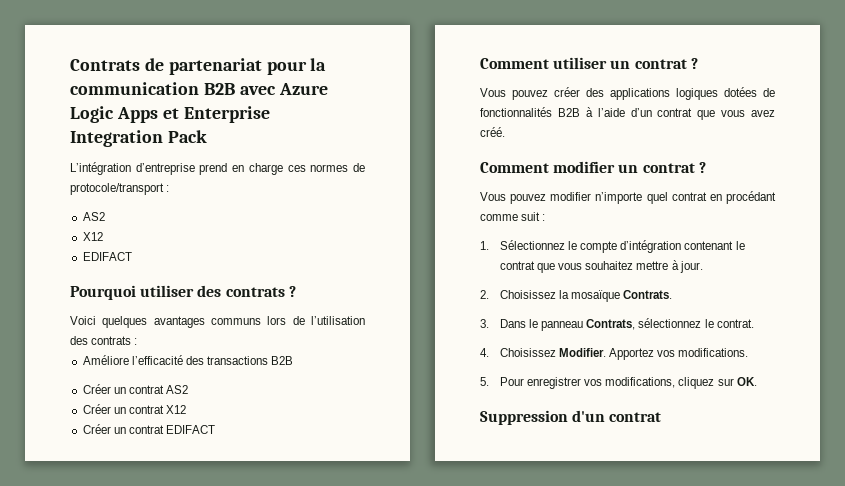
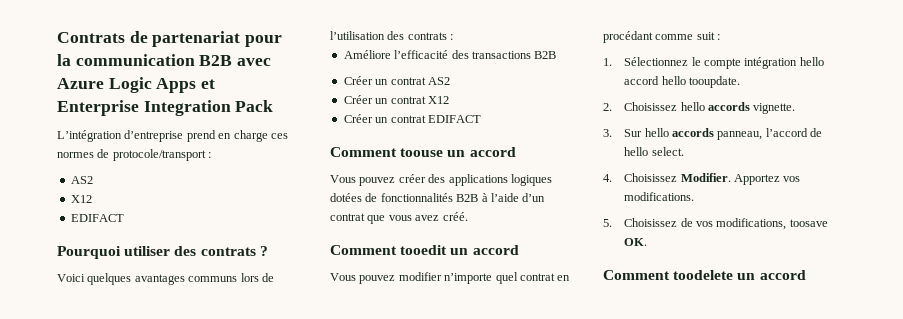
- Comment utiliser un contrat ?
+ Comment toouse un accord
- Comment modifier un contrat ?
+ Comment tooedit un accord
- 1. Sélectionnez le compte d’intégration contenant le contrat que vous souhaitez mettre à jour.
- 2. Choisissez la mosaïque Contrats.
- 3. Dans le panneau Contrats, sélectionnez le contrat.
+ 1. Sélectionnez le compte intégration hello accord hello tooupdate.
+ 2. Choisissez hello accords vignette.
+ 3. Sur hello accords panneau, l’accord de hello select.
- 5. Pour enregistrer vos modifications, cliquez sur OK.
- Suppression d'un contrat
+ 5. Choisissez de vos modifications, toosave OK.
+ Comment toodelete un accord

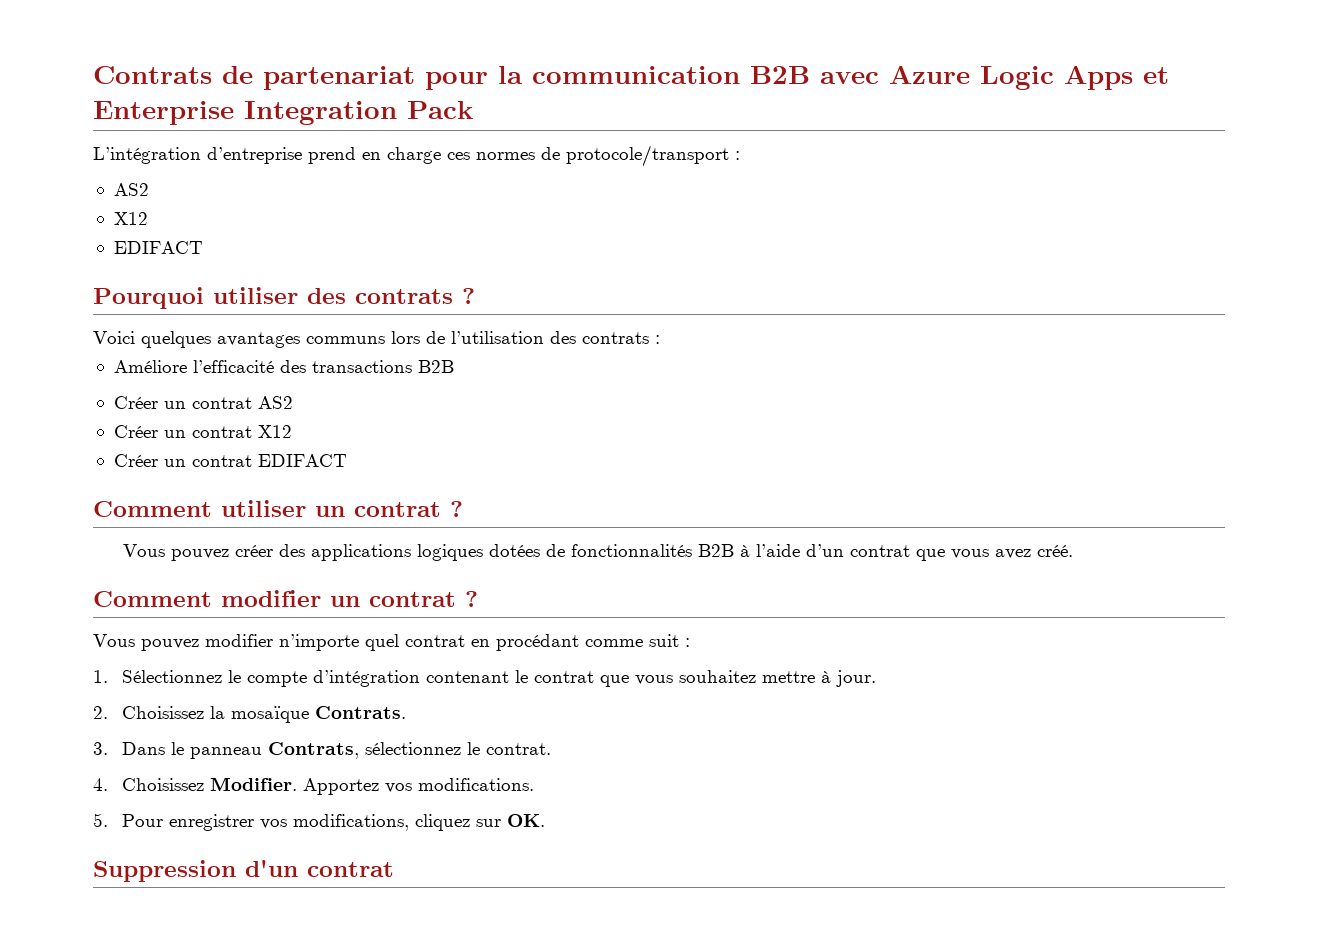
- Comment toouse un accord
+ Comment utiliser un contrat ?
- Comment tooedit un accord
+ Comment modifier un contrat ?
- 1. Sélectionnez le compte intégration hello accord hello tooupdate.
- 2. Choisissez hello accords vignette.
- 3. Sur hello accords panneau, l’accord de hello select.
+ 1. Sélectionnez le compte d’intégration contenant le contrat que vous souhaitez mettre à jour.
+ 2. Choisissez la mosaïque Contrats.
+ 3. Dans le panneau Contrats, sélectionnez le contrat.
- 5. Choisissez de vos modifications, toosave OK.
- Comment toodelete un accord
+ 5. Pour enregistrer vos modifications, cliquez sur OK.
+ Suppression d'un contrat

